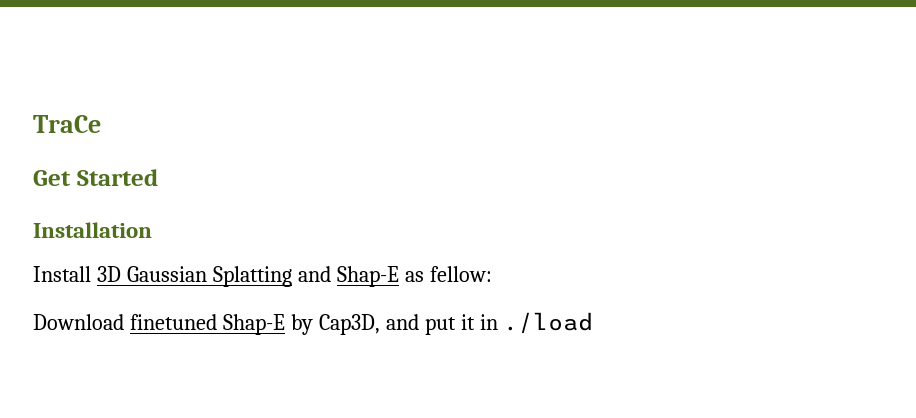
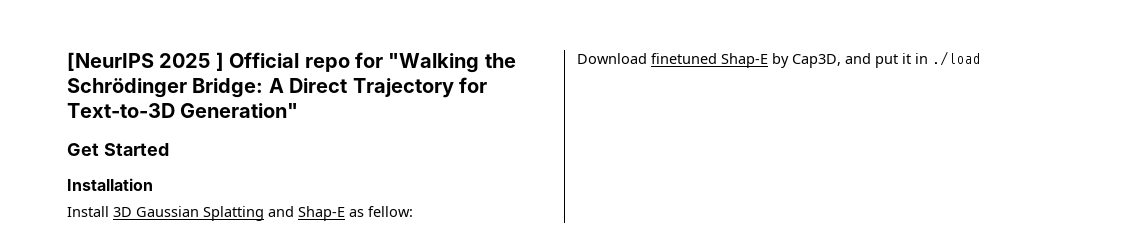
- TraCe
+ [NeurIPS 2025 ] Official repo for "Walking the Schrödinger Bridge: A Direct Trajectory for Text-to-3D Generation"

